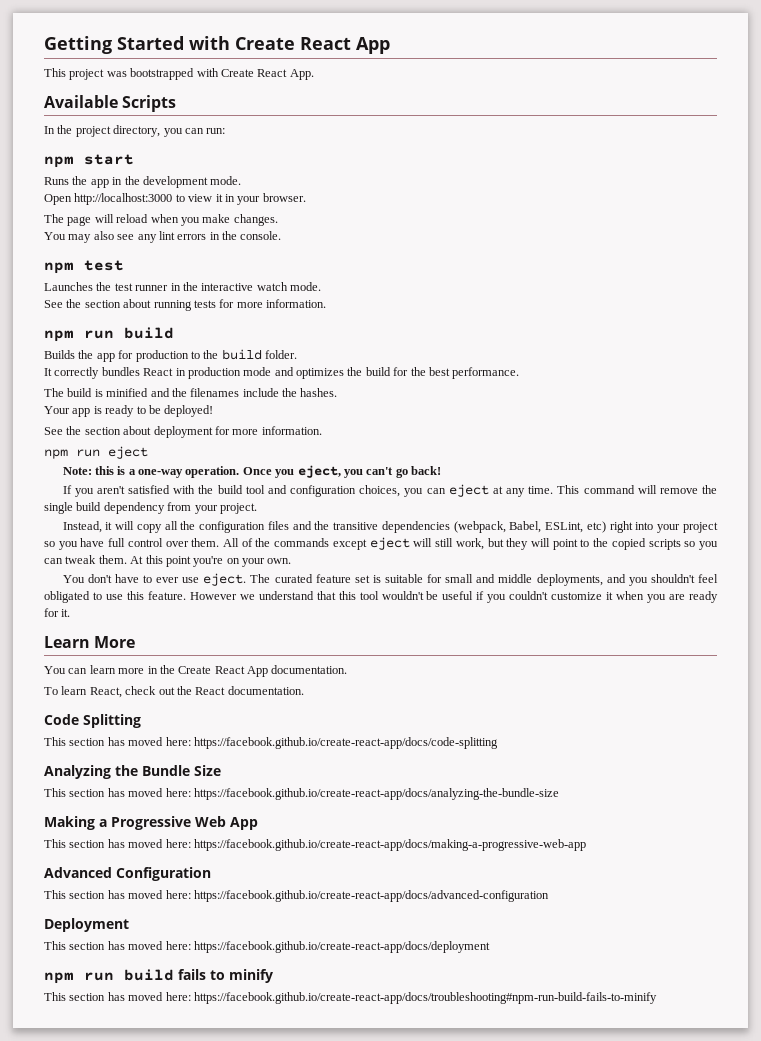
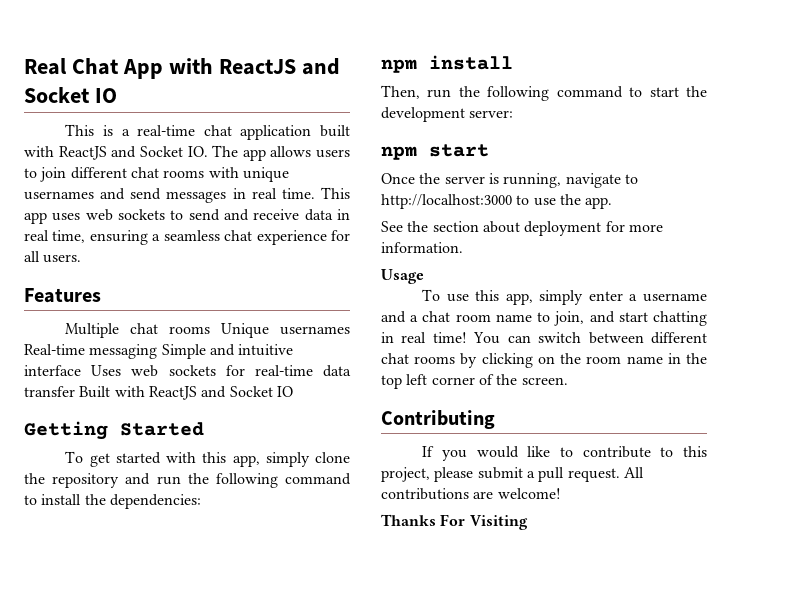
- Getting Started with Create React App
- This project was bootstrapped with Create React App.
- Available Scripts
- In the project directory, you can run:
+ Real Chat App with ReactJS and Socket IO
+ This is a real-time chat application built with ReactJS and Socket IO. The app allows users to join different chat rooms with unique usernames and send messages in real time. This app uses web sockets to send and receive data in real time, ensuring a seamless chat experience for all users.
+ Features
+ Multiple chat rooms Unique usernames Real-time messaging Simple and intuitive interface Uses web sockets for real-time data transfer Built with ReactJS and Socket IO
+ Getting Started
+ To get started with this app, simply clone the repository and run the following command to install the dependencies:
+ npm install
+ Then, run the following command to start the development server:
  npm start
- Runs the app in the development mode.
- Open http://localhost:3000 to view it in your browser.
- The page will reload when you make changes.
- You may also see any lint errors in the console.
- npm test
- Launches the test runner in the interactive watch mode.
- See the section about running tests for more information.
- npm run build
- Builds the app for production to the build folder.
- It correctly bundles React in production mode and optimizes the build for the best performance.
- The build is minified and the filenames include the hashes.
- Your app is ready to be deployed!
+ Once the server is running, navigate to http://localhost:3000 to use the app.
- npm run eject
- Note: this is a one-way operation. Once you eject, you can't go back!
- If you aren't satisfied with the build tool and configuration choices, you can eject at any time. This command will remove the single build dependency from your project.
- Instead, it will copy all the configuration files and the transitive dependencies (webpack, Babel, ESLint, etc) right into your project so you have full control over them. All of the commands except eject will still work, but they will point to the copied scripts so you can tweak them. At this point you're on your own.
- You don't have to ever use eject. The curated feature set is suitable for small and middle deployments, and you shouldn't feel obligated to use this feature. However we understand that this tool wouldn't be useful if you couldn't customize it when you are ready for it.
- Learn More
- You can learn more in the Create React App documentation.
- To learn React, check out the React documentation.
- Code Splitting
- This section has moved here: https://facebook.github.io/create-react-app/docs/code-splitting
- Analyzing the Bundle Size
- This section has moved here: https://facebook.github.io/create-react-app/docs/analyzing-the-bundle-size
- Making a Progressive Web App
- This section has moved here: https://facebook.github.io/create-react-app/docs/making-a-progressive-web-app
- Advanced Configuration
- This section has moved here: https://facebook.github.io/create-react-app/docs/advanced-configuration
- Deployment
- This section has moved here: https://facebook.github.io/create-react-app/docs/deployment
- npm run build fails to minify
- This section has moved here: https://facebook.github.io/create-react-app/docs/troubleshooting#npm-run-build-fails-to-minify
+ Usage
+ To use this app, simply enter a username and a chat room name to join, and start chatting in real time! You can switch between different chat rooms by clicking on the room name in the top left corner of the screen.
+ Contributing
+ If you would like to contribute to this project, please submit a pull request. All contributions are welcome!
+ Thanks For Visiting

